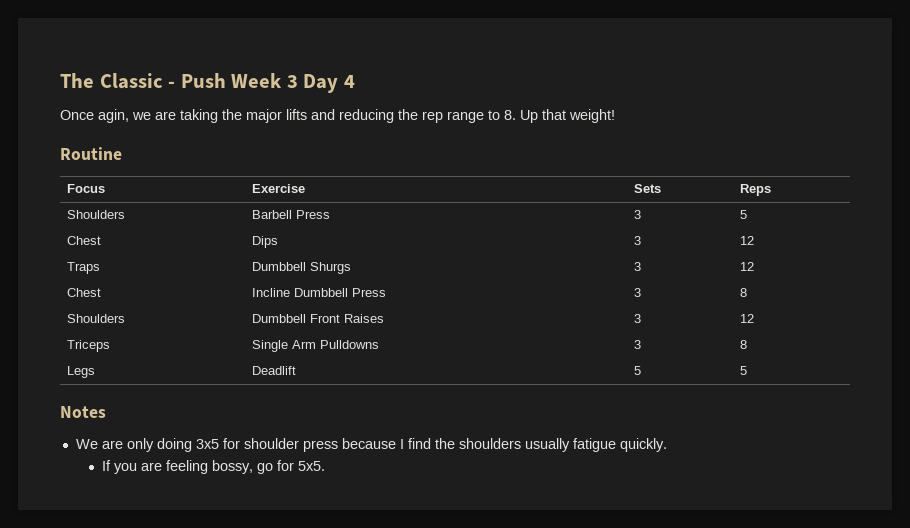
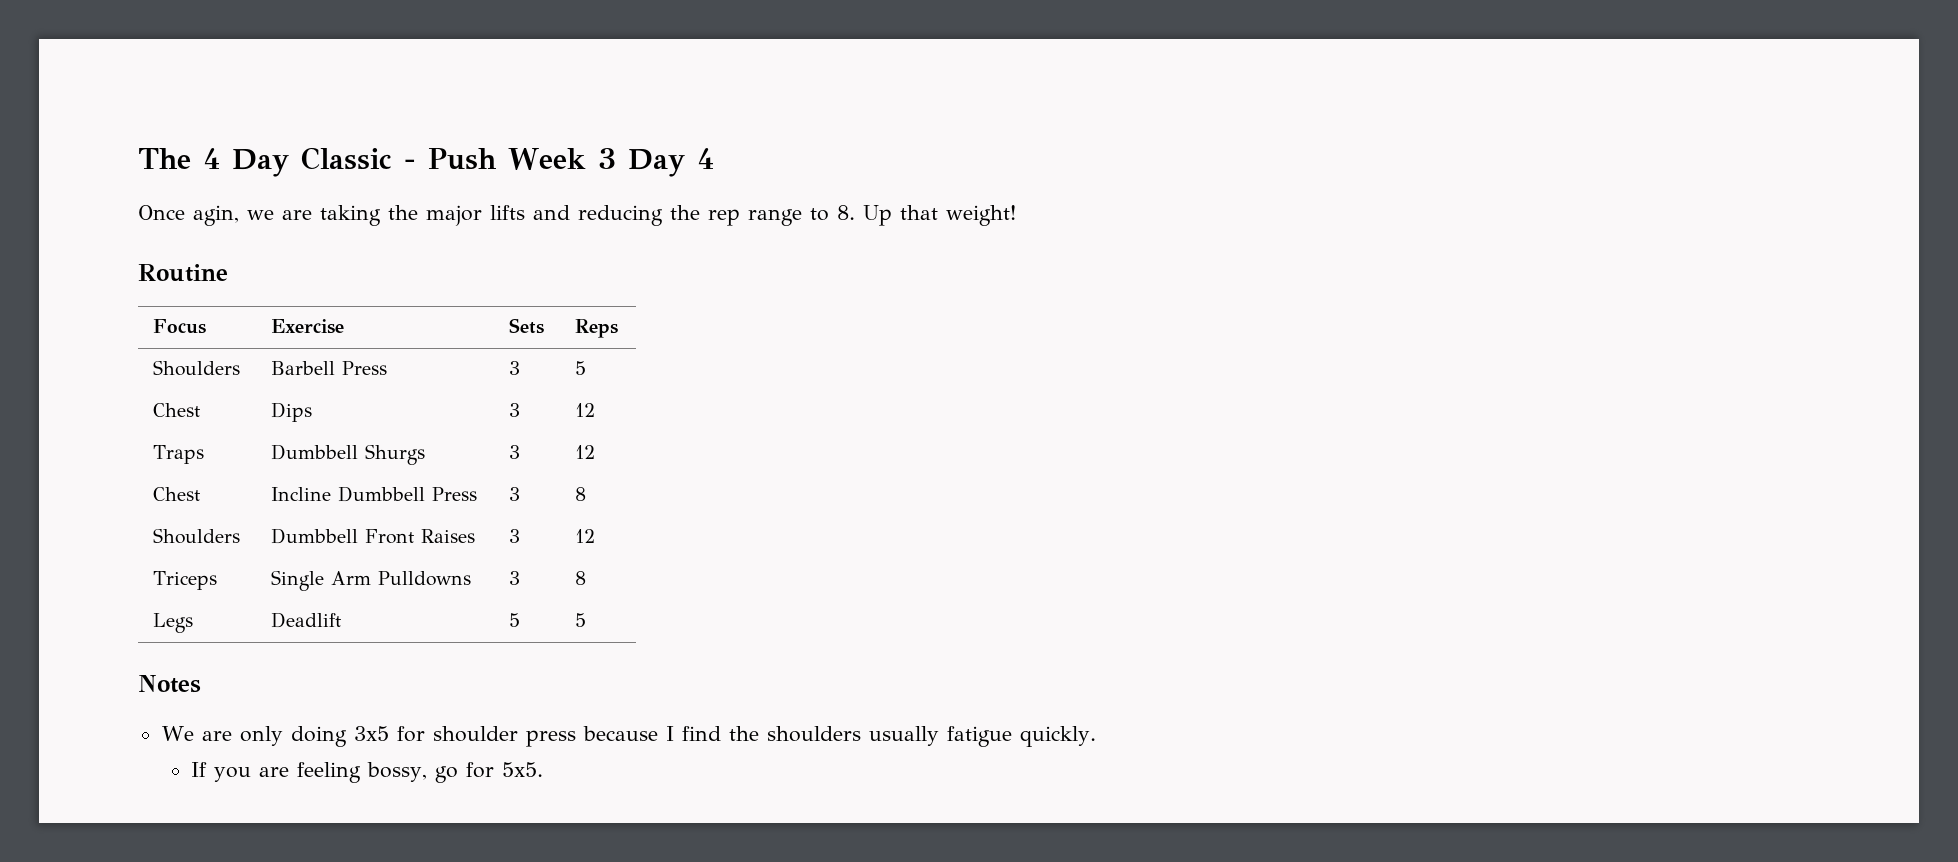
- The Classic - Push Week 3 Day 4
+ The 4 Day Classic - Push Week 3 Day 4

